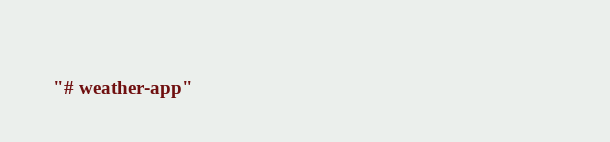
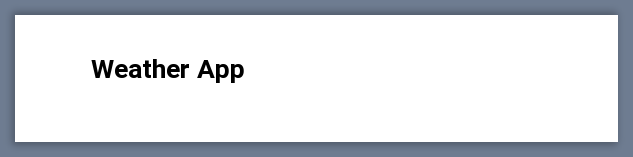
- "# weather-app"
+ Weather App

